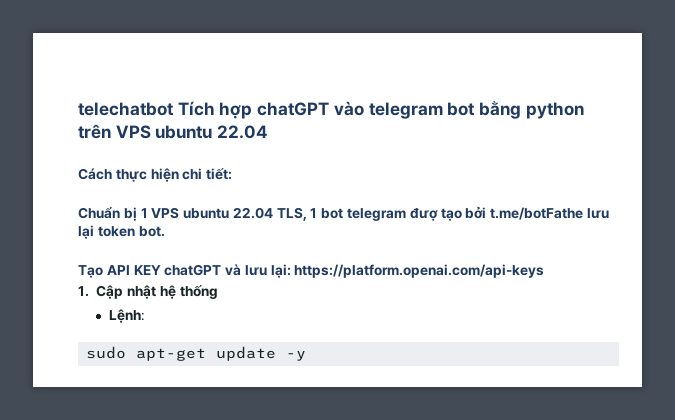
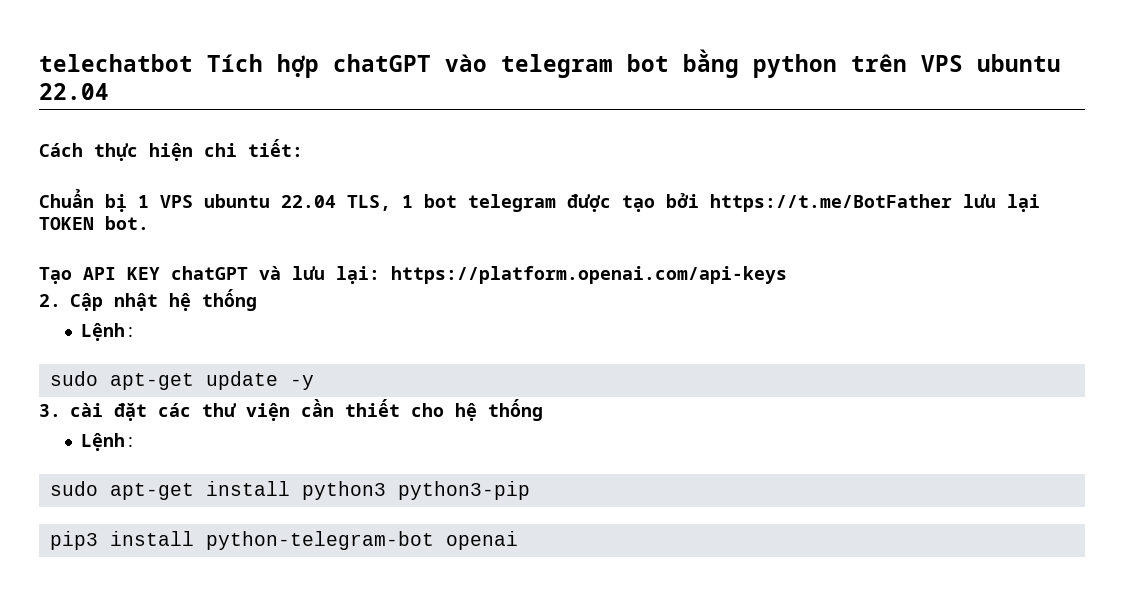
- Chuẩn bị 1 VPS ubuntu 22.04 TLS, 1 bot telegram đượ tạo bởi t.me/botFathe lưu lại token bot.
+ Chuẩn bị 1 VPS ubuntu 22.04 TLS, 1 bot telegram được tạo bởi https://t.me/BotFather lưu lại TOKEN bot.
- 1. Cập nhật hệ thống
+ 2. Cập nhật hệ thống
+ 3. cài đặt các thư viện cần thiết cho hệ thống
+ Lệnh:
+ sudo apt-get install python3 python3-pip
+ pip3 install python-telegram-bot openai

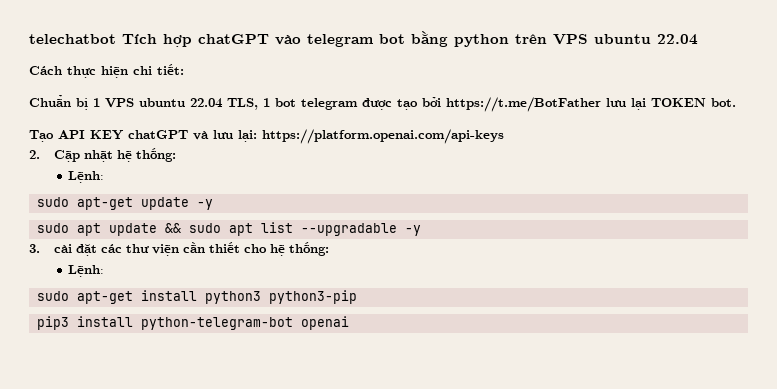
- 2. Cập nhật hệ thống
+ 2. Cập nhật hệ thống:
+ sudo apt update && sudo apt list --upgradable -y
- 3. cài đặt các thư viện cần thiết cho hệ thống
+ 3. cài đặt các thư viện cần thiết cho hệ thống:

